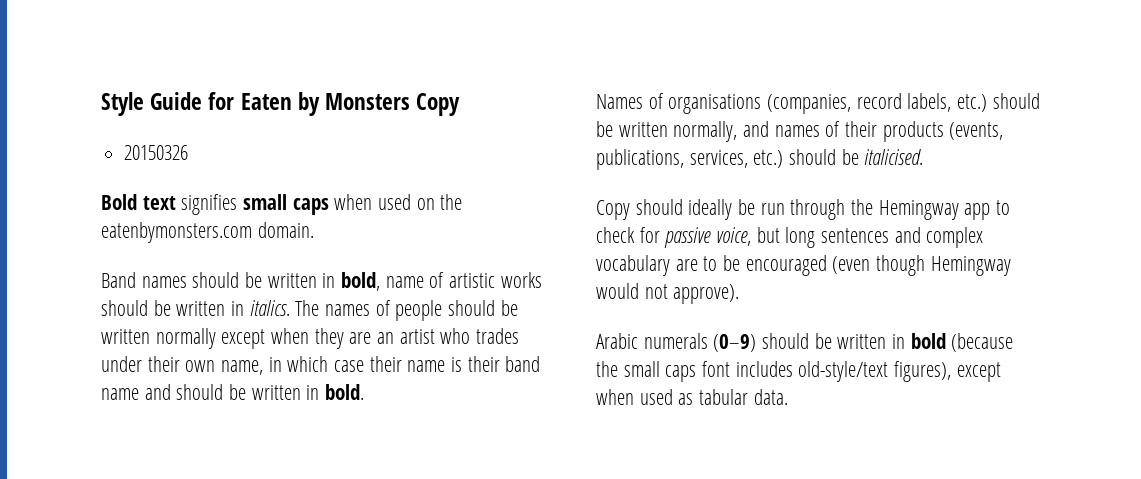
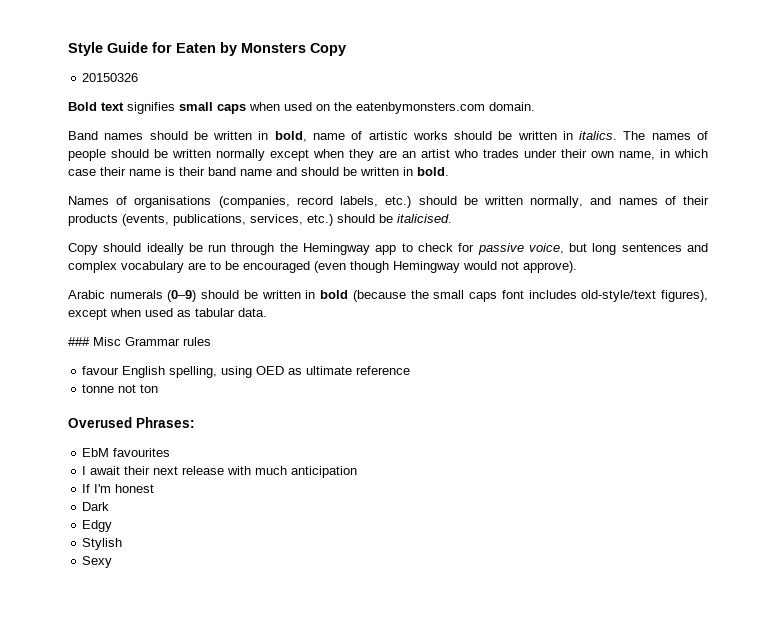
+ ### Misc Grammar rules
+ favour English spelling, using OED as ultimate reference
+ tonne not ton
+ Overused Phrases:
+ EbM favourites
+ I await their next release with much anticipation
+ If I'm honest
+ Dark
+ Edgy
+ Stylish
+ Sexy

